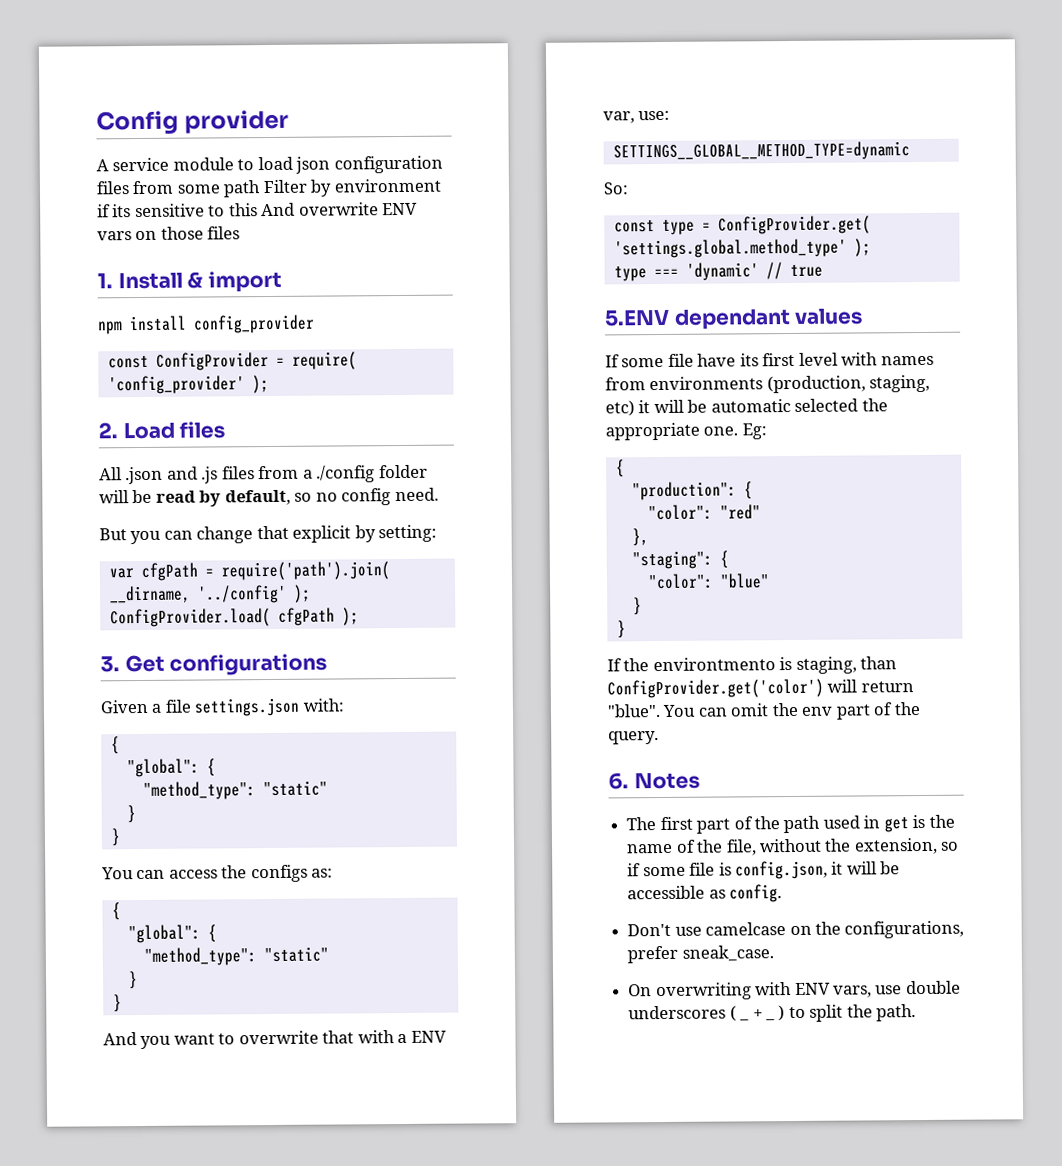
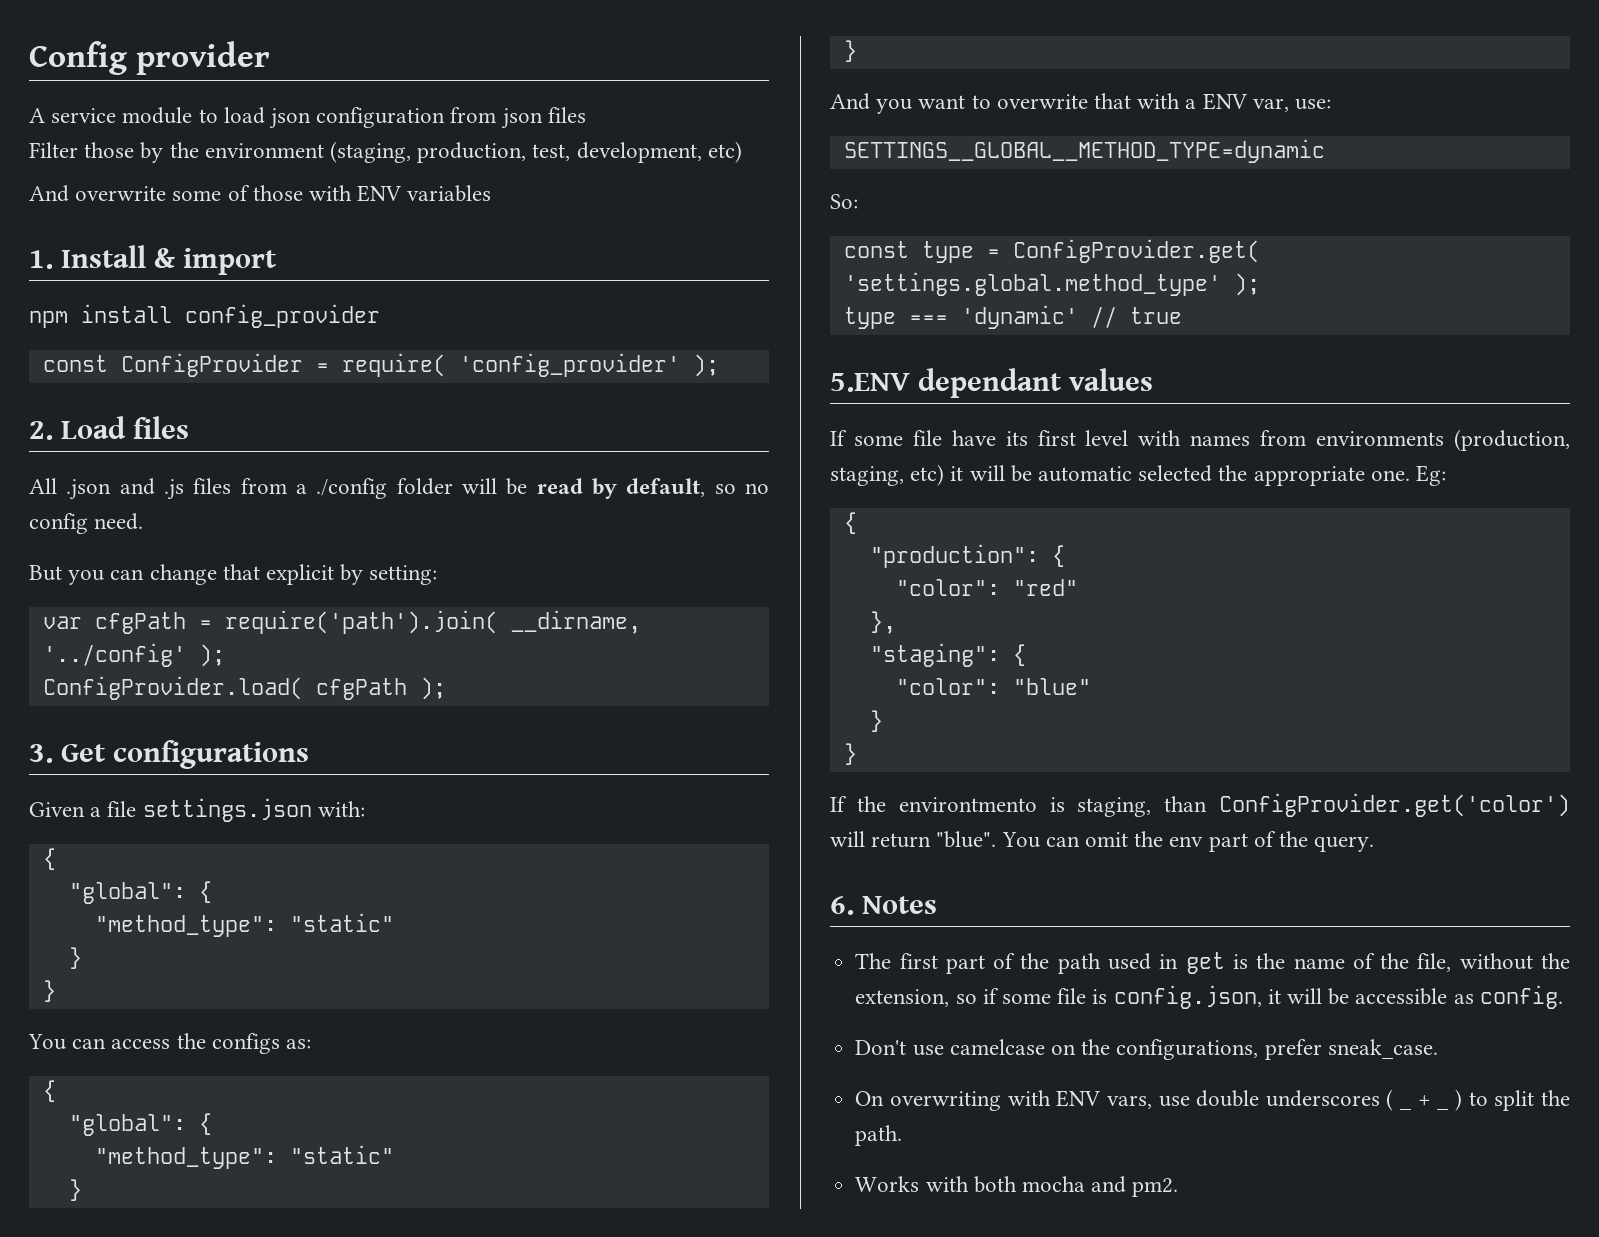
- A service module to load json configuration files from some path Filter by environment if its sensitive to this And overwrite ENV vars on those files
+ A service module to load json configuration from json files
+ Filter those by the environment (staging, production, test, development, etc)
+ And overwrite some of those with ENV variables
+ Works with both mocha and pm2.

